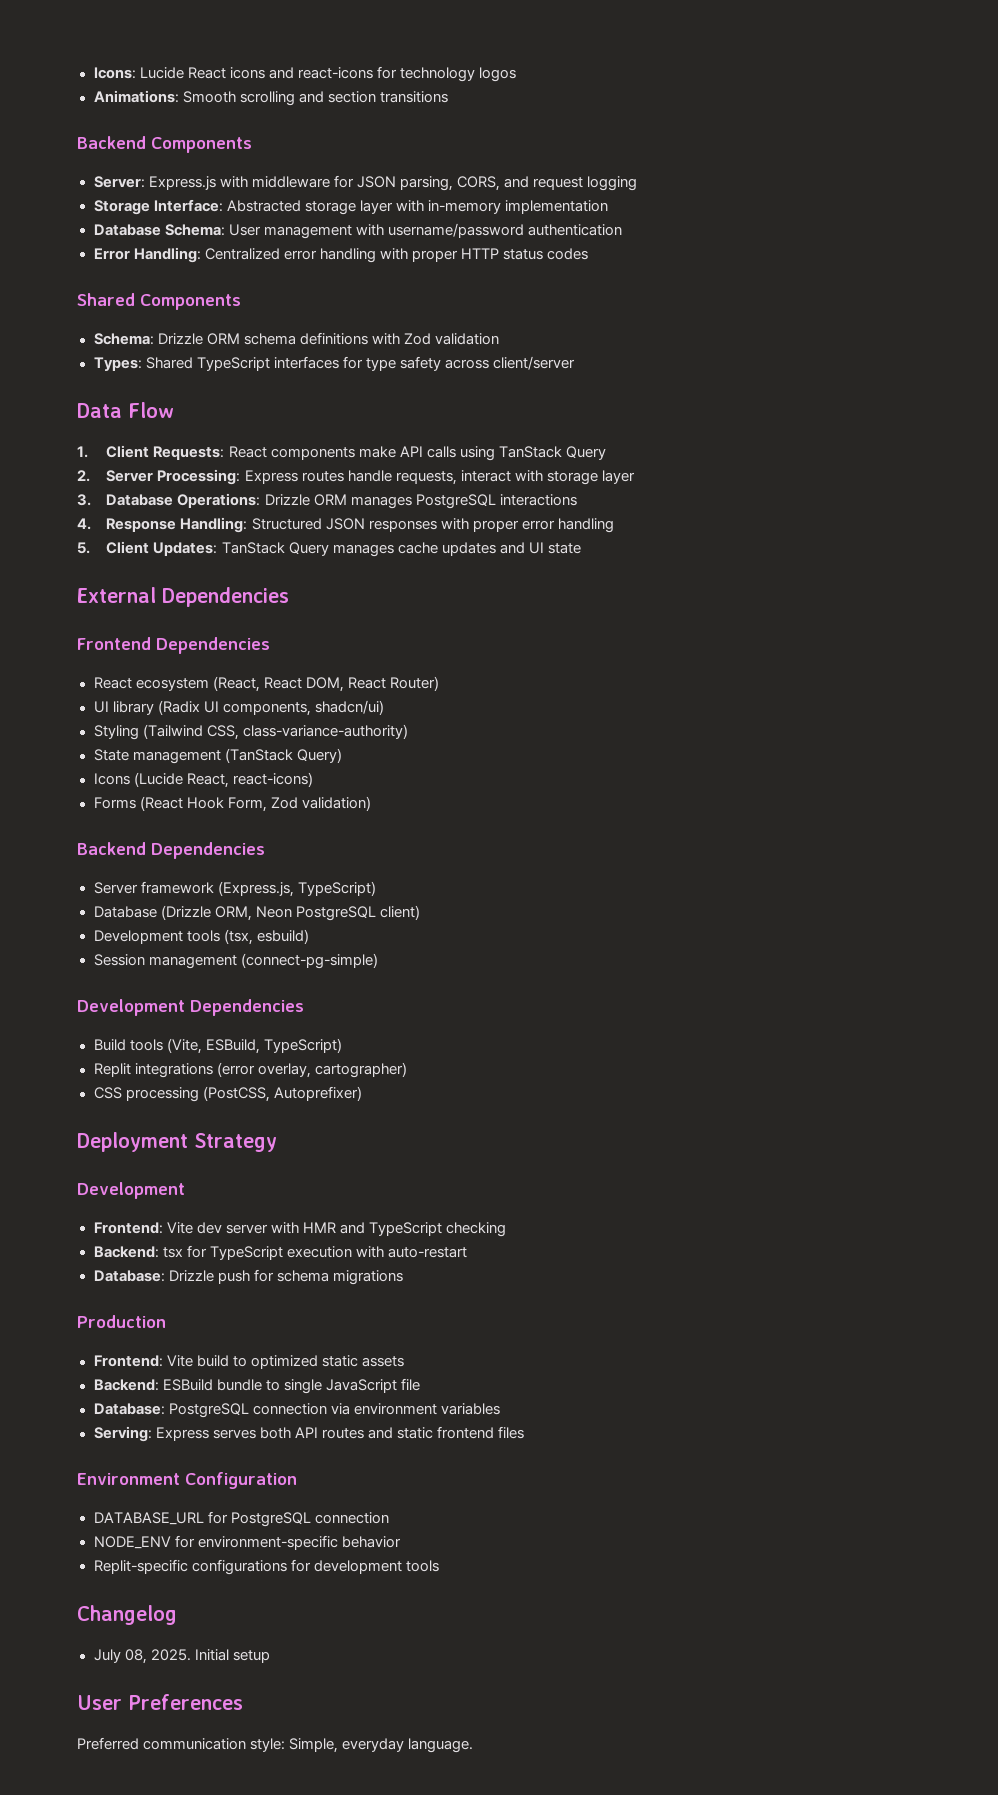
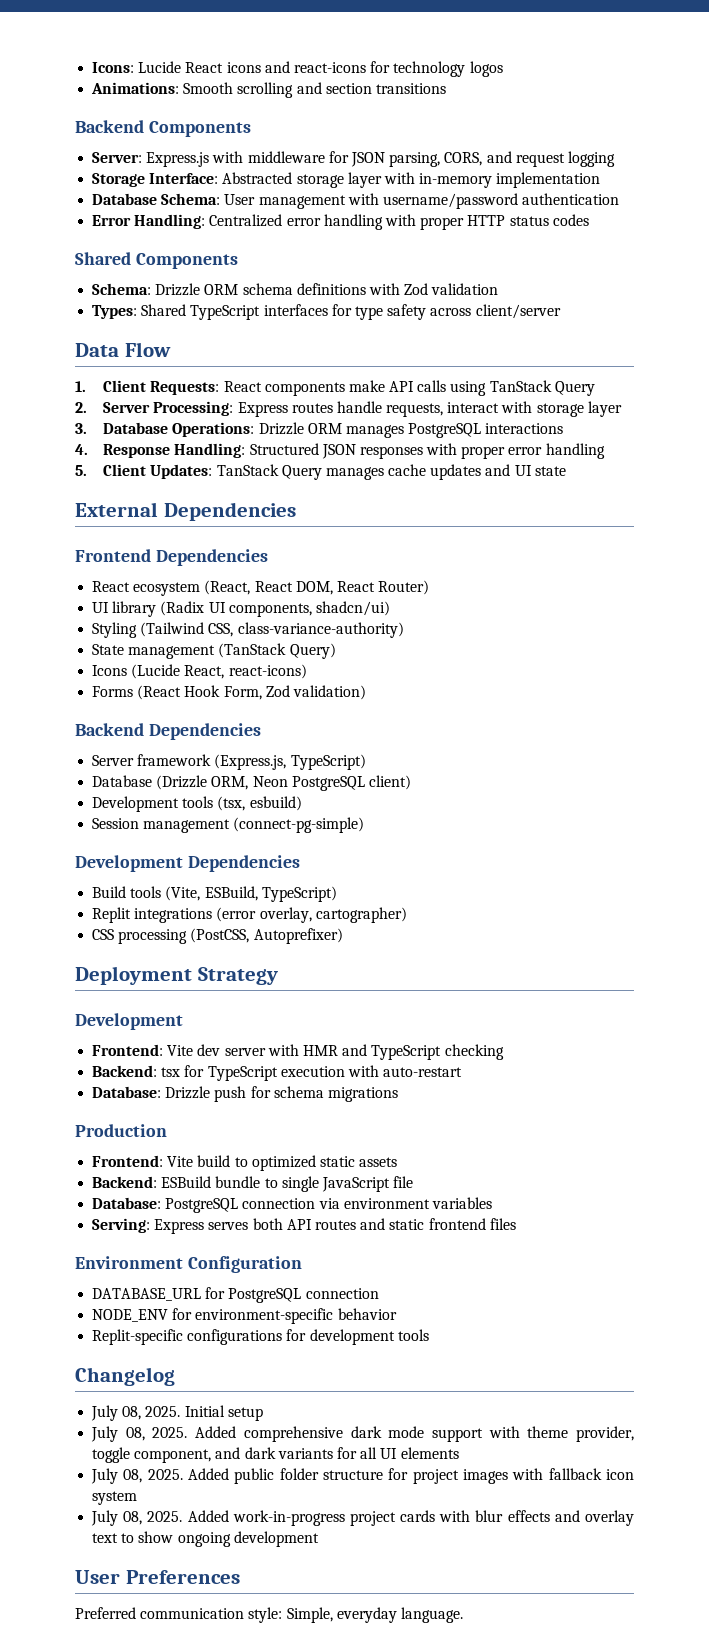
+ July 08, 2025. Added comprehensive dark mode support with theme provider, toggle component, and dark variants for all UI elements
+ July 08, 2025. Added public folder structure for project images with fallback icon system
+ July 08, 2025. Added work-in-progress project cards with blur effects and overlay text to show ongoing development

